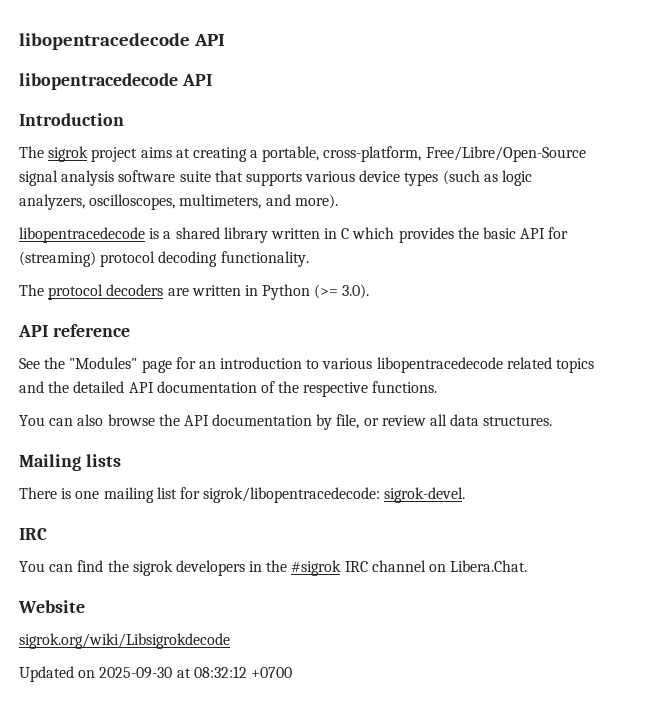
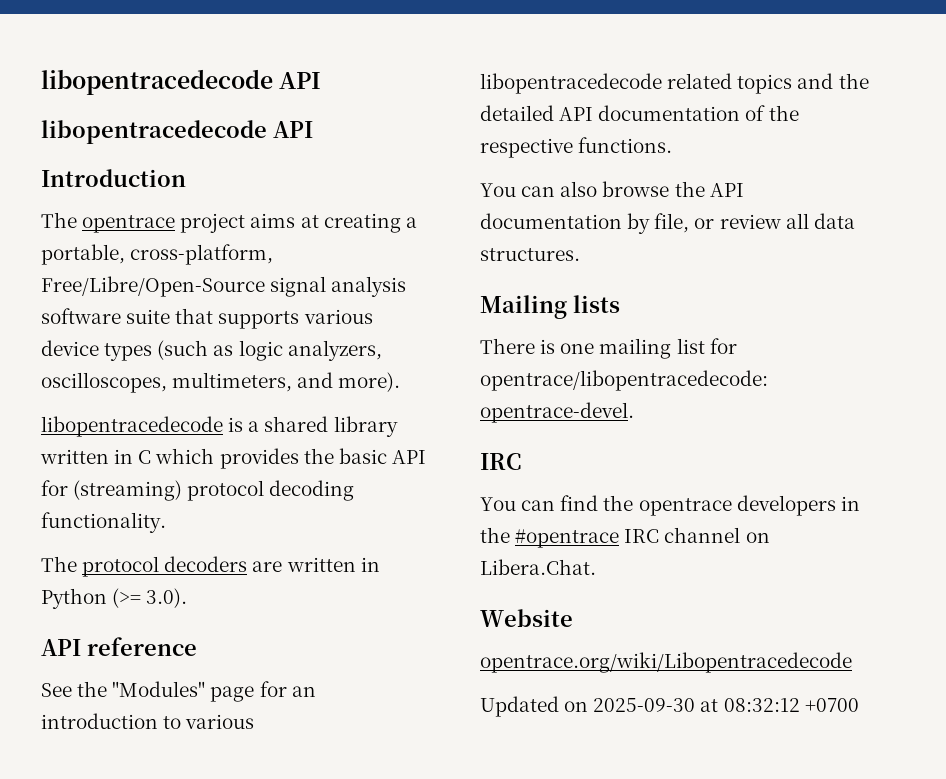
- The sigrok project aims at creating a portable, cross-platform, Free/Libre/Open-Source signal analysis software suite that supports various device types (such as logic analyzers, oscilloscopes, multimeters, and more).
+ The opentrace project aims at creating a portable, cross-platform, Free/Libre/Open-Source signal analysis software suite that supports various device types (such as logic analyzers, oscilloscopes, multimeters, and more).
- There is one mailing list for sigrok/libopentracedecode: sigrok-devel.
+ There is one mailing list for opentrace/libopentracedecode: opentrace-devel.
- You can find the sigrok developers in the #sigrok IRC channel on Libera.Chat.
+ You can find the opentrace developers in the #opentrace IRC channel on Libera.Chat.
- sigrok.org/wiki/Libsigrokdecode
+ opentrace.org/wiki/Libopentracedecode

